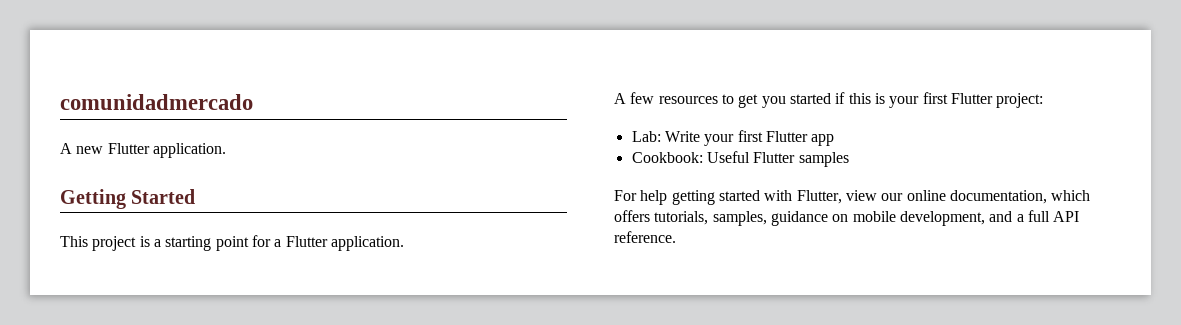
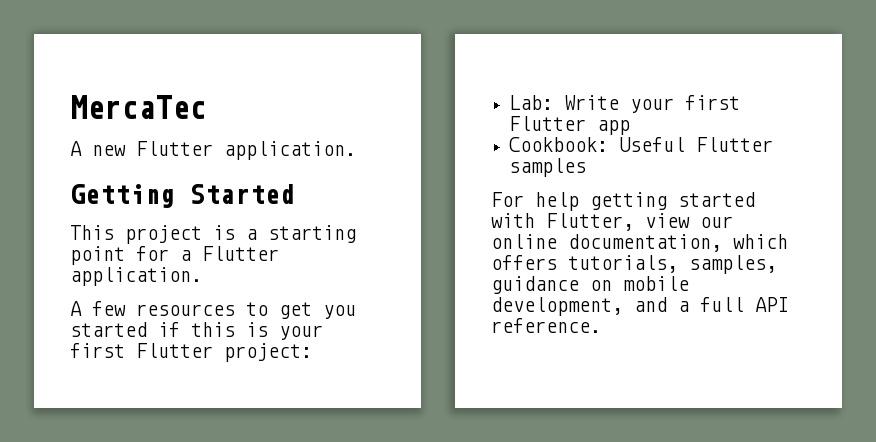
- comunidadmercado
+ MercaTec

